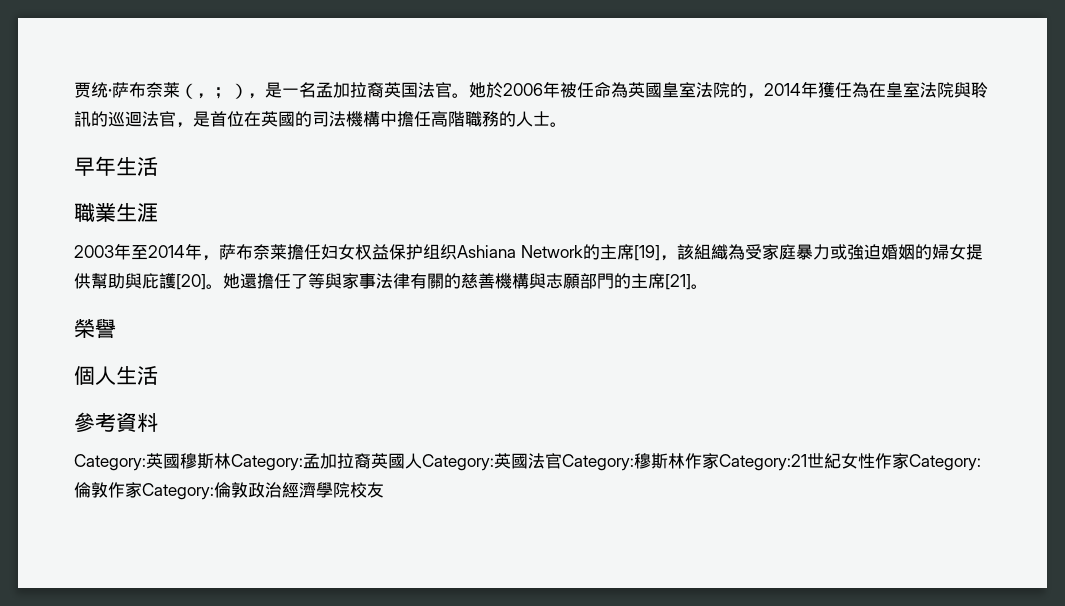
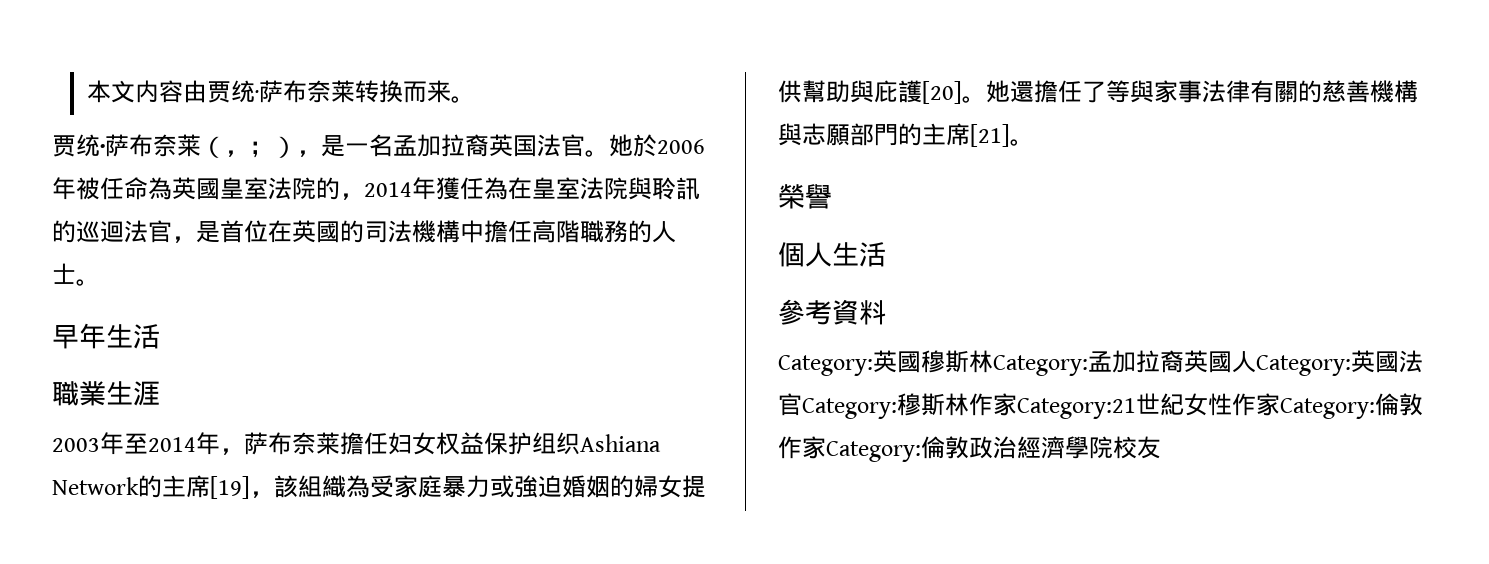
+ 本文内容由贾统·萨布奈莱转换而来。

